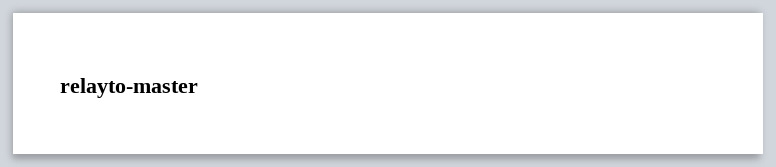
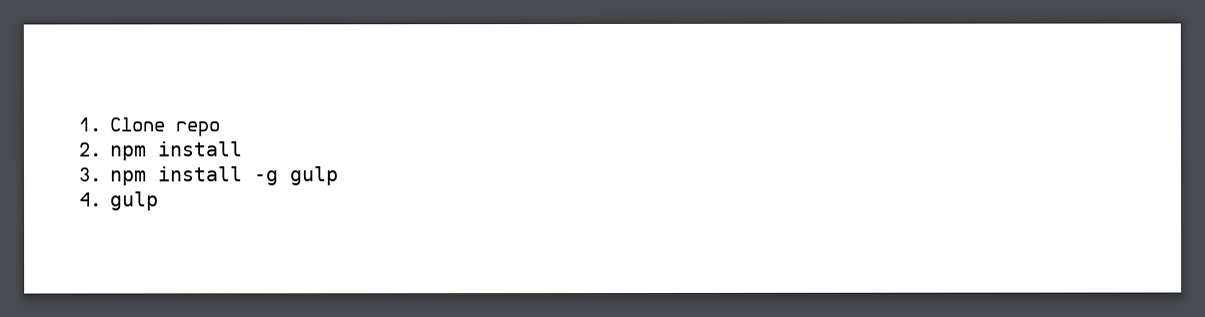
- relayto-master
+ 1. Clone repo
+ 2. npm install
+ 3. npm install -g gulp
+ 4. gulp

